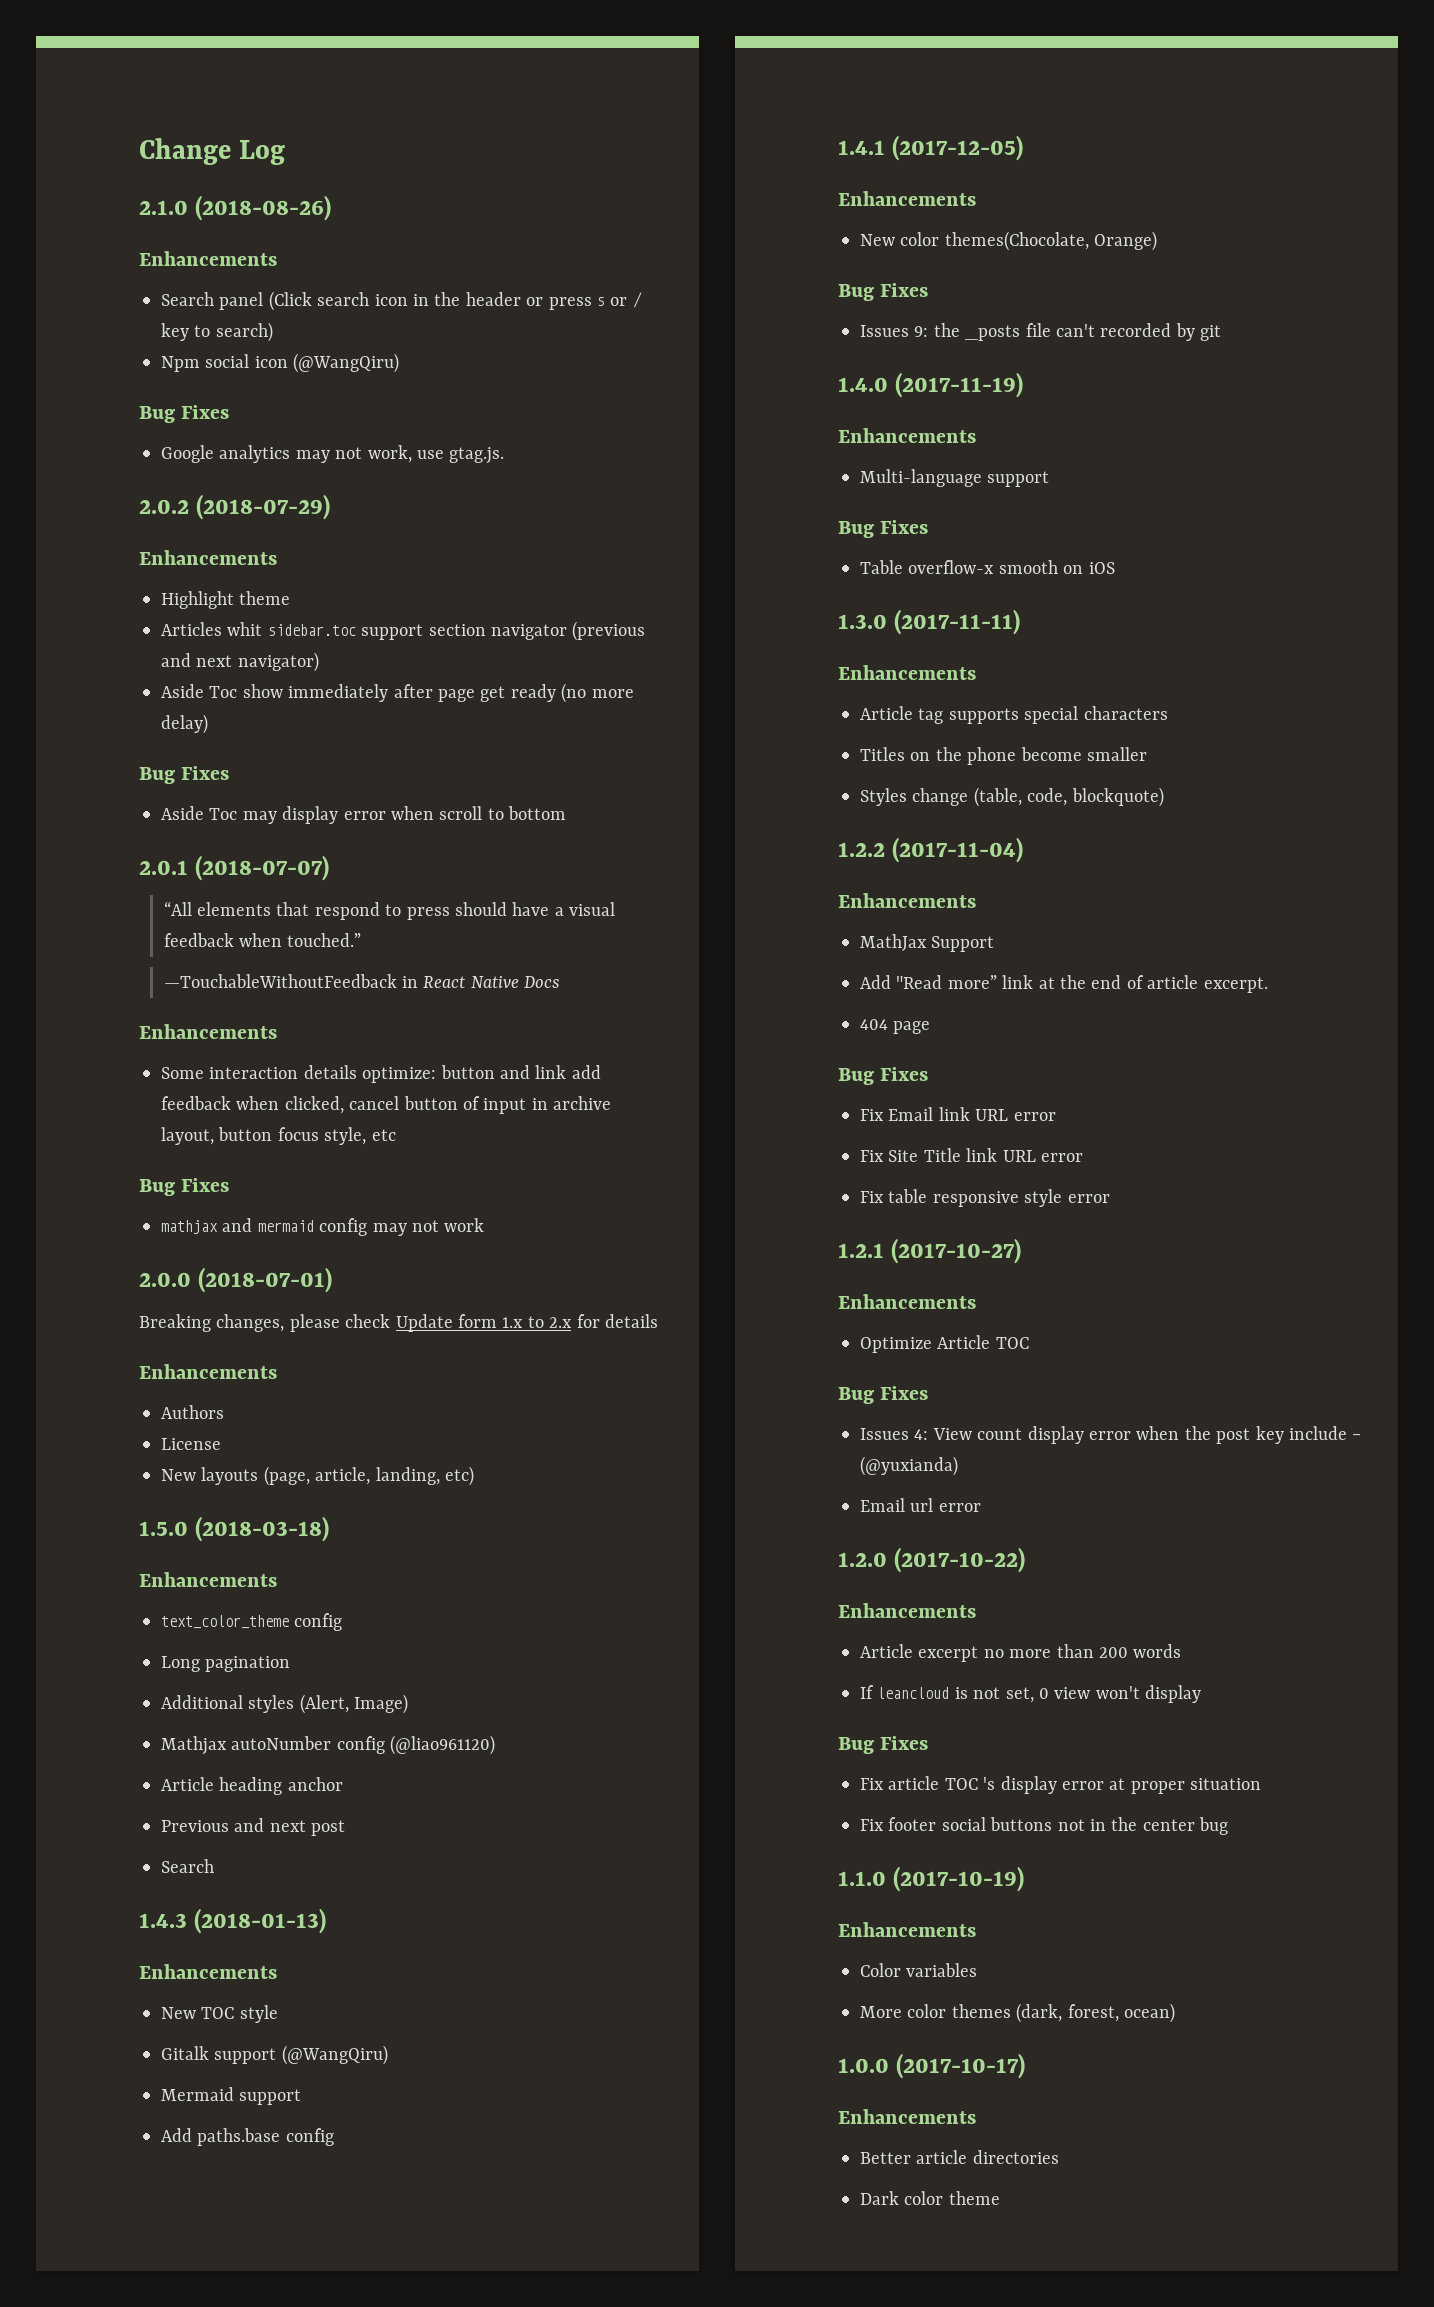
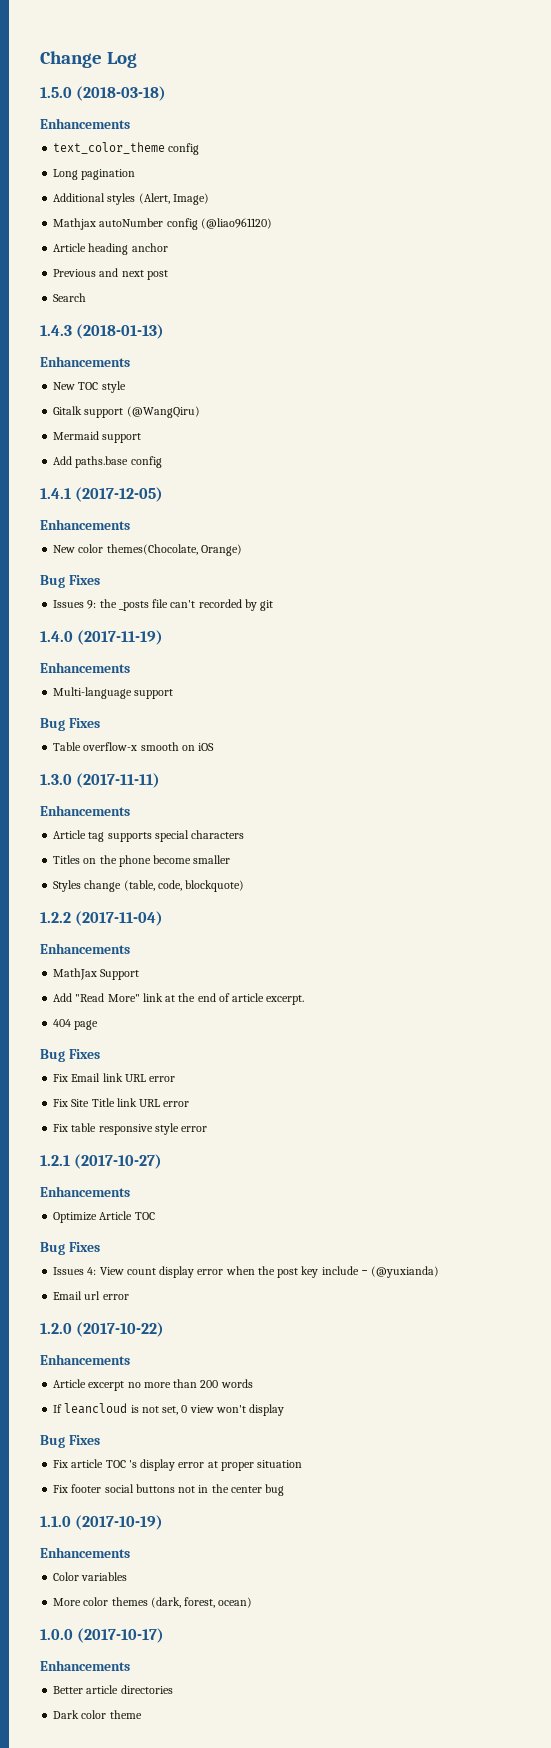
- 2.1.0 (2018-08-26)
- Enhancements
- Search panel (Click search icon in the header or press s or / key to search)
- Npm social icon (@WangQiru)
- Bug Fixes
- Google analytics may not work, use gtag.js.
- 2.0.2 (2018-07-29)
- Enhancements
- Highlight theme
- Articles whit sidebar.toc support section navigator (previous and next navigator)
- Aside Toc show immediately after page get ready (no more delay)
- Bug Fixes
- Aside Toc may display error when scroll to bottom
- 2.0.1 (2018-07-07)
- “All elements that respond to press should have a visual feedback when touched.”
- —TouchableWithoutFeedback in React Native Docs
- Enhancements
- Some interaction details optimize: button and link add feedback when clicked, cancel button of input in archive layout, button focus style, etc
- Bug Fixes
- mathjax and mermaid config may not work
- 2.0.0 (2018-07-01)
- Breaking changes, please check Update form 1.x to 2.x for details
- Enhancements
- Authors
- License
- New layouts (page, article, landing, etc)
- Add "Read more” link at the end of article excerpt.
+ Add "Read More" link at the end of article excerpt.

